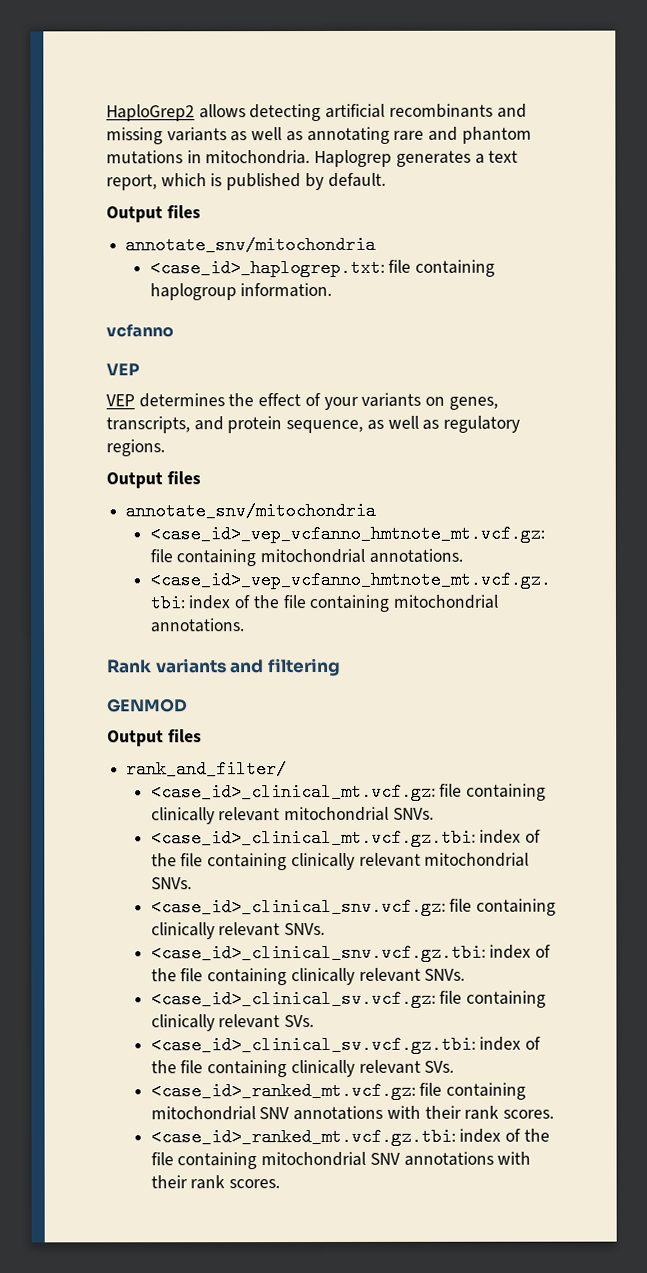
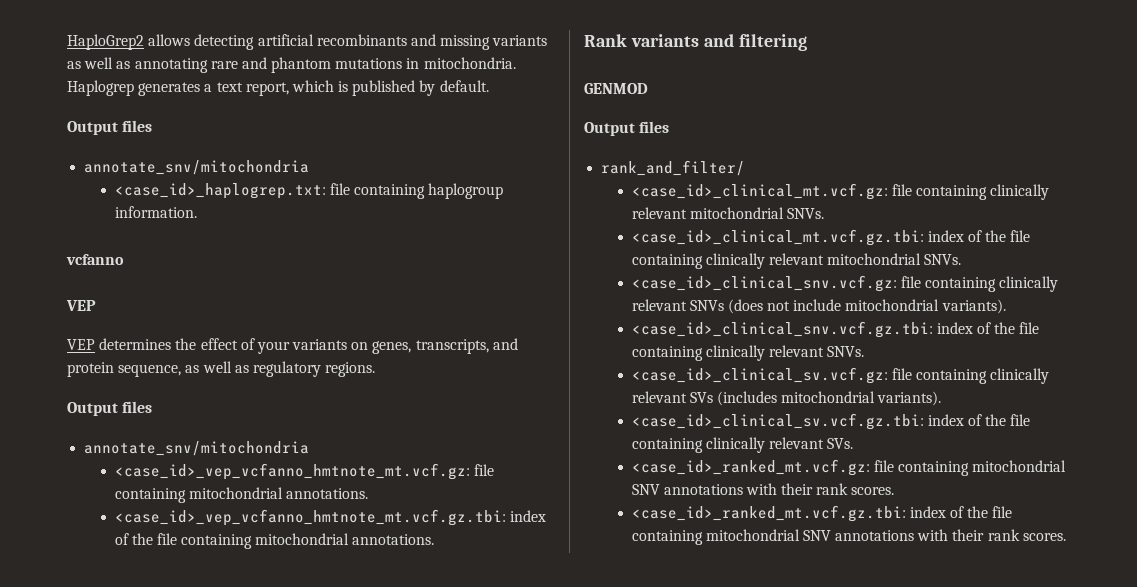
- <case_id>_clinical_snv.vcf.gz: file containing clinically relevant SNVs.
+ <case_id>_clinical_snv.vcf.gz: file containing clinically relevant SNVs (does not include mitochondrial variants).
- <case_id>_clinical_sv.vcf.gz: file containing clinically relevant SVs.
+ <case_id>_clinical_sv.vcf.gz: file containing clinically relevant SVs (includes mitochondrial variants).

